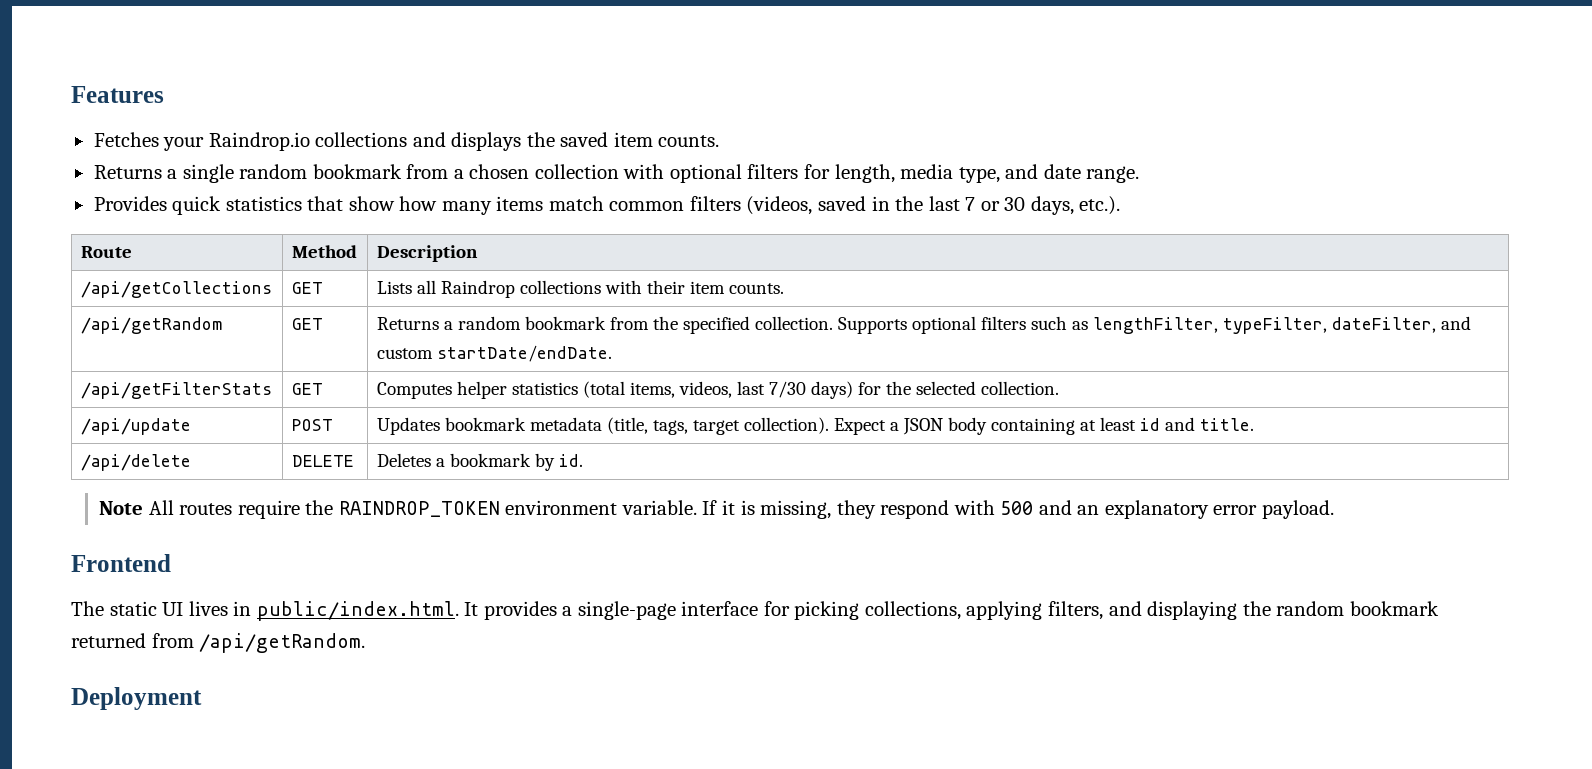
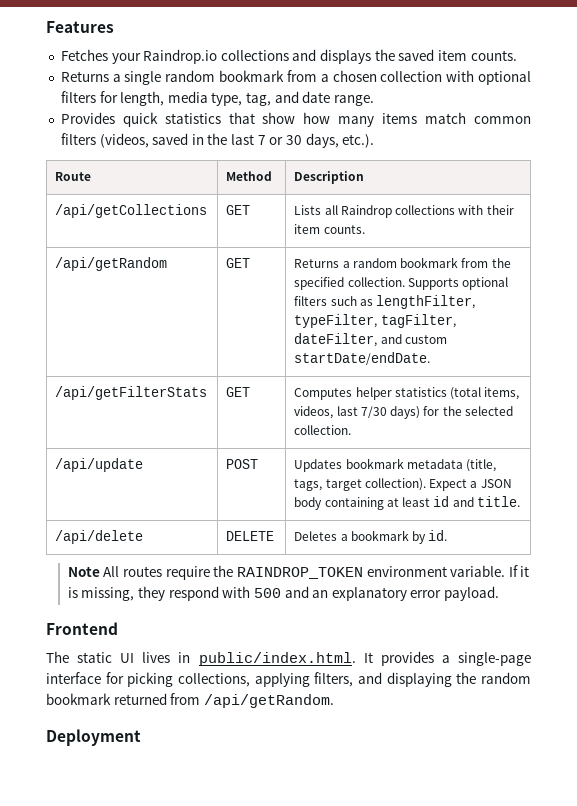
- Returns a single random bookmark from a chosen collection with optional filters for length, media type, and date range.
+ Returns a single random bookmark from a chosen collection with optional filters for length, media type, tag, and date range.
- /api/getRandom | GET | Returns a random bookmark from the specified collection. Supports optional filters such as lengthFilter, typeFilter, dateFilter, and custom startDate/endDate.
+ /api/getRandom | GET | Returns a random bookmark from the specified collection. Supports optional filters such as lengthFilter, typeFilter, tagFilter, dateFilter, and custom startDate/endDate.

